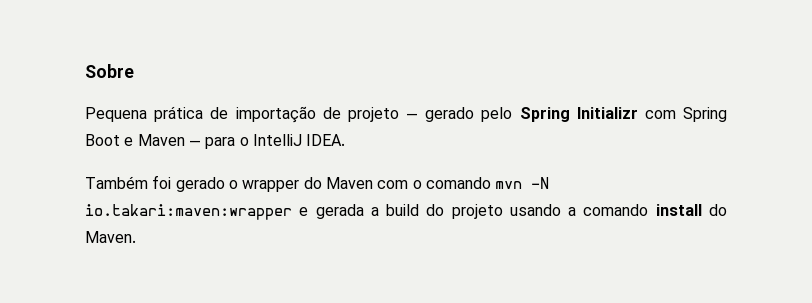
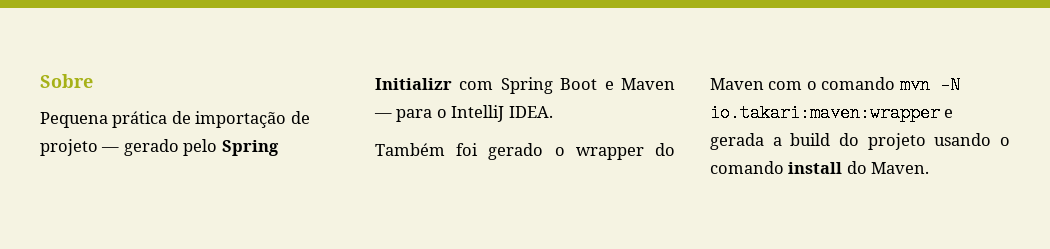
- Também foi gerado o wrapper do Maven com o comando mvn -N io.takari:maven:wrapper e gerada a build do projeto usando a comando install do Maven.
+ Também foi gerado o wrapper do Maven com o comando mvn -N io.takari:maven:wrapper e gerada a build do projeto usando o comando install do Maven.

